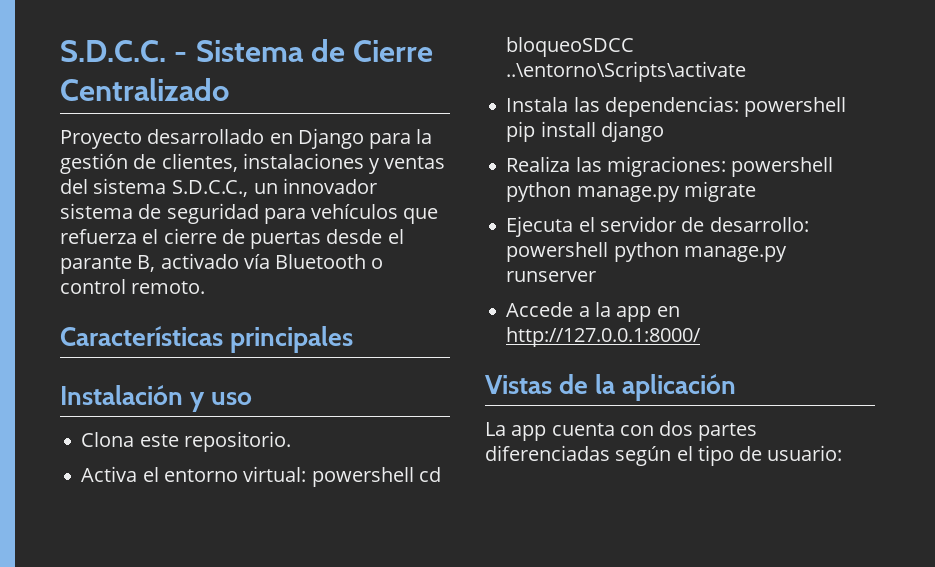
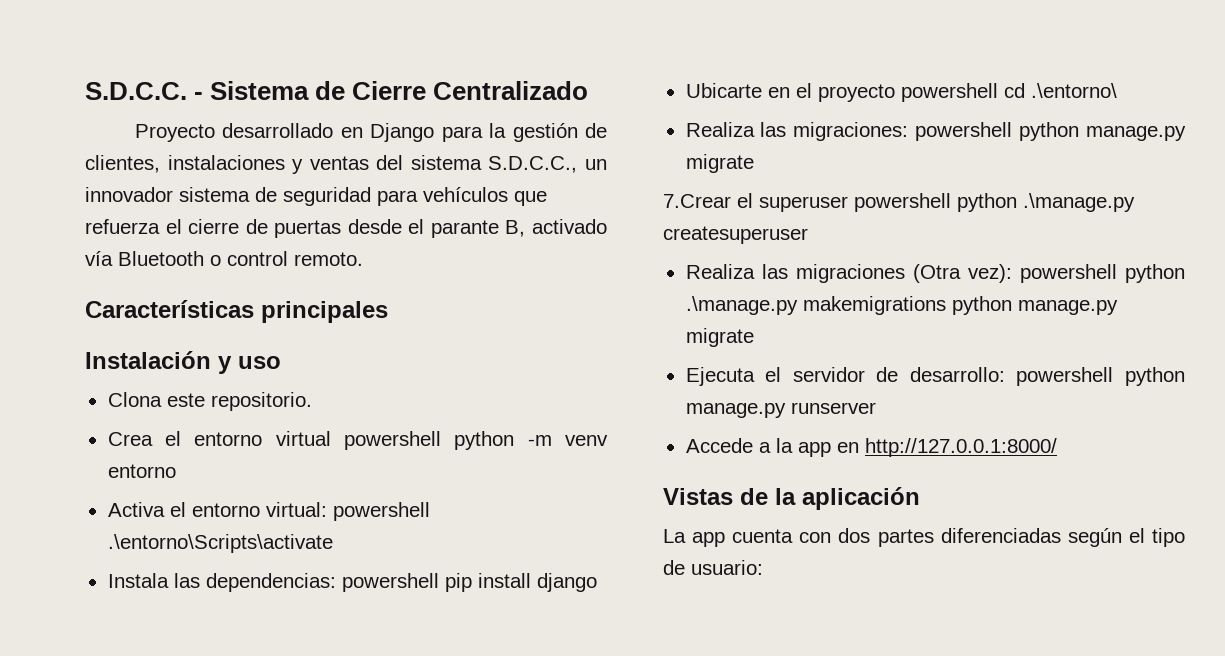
+ Crea el entorno virtual powershell python -m venv entorno
- Activa el entorno virtual: powershell cd bloqueoSDCC ..\entorno\Scripts\activate
+ Activa el entorno virtual: powershell .\entorno\Scripts\activate
+ Ubicarte en el proyecto powershell cd .\entorno\
+ 7.Crear el superuser powershell python .\manage.py createsuperuser
+ Realiza las migraciones (Otra vez): powershell python .\manage.py makemigrations python manage.py migrate

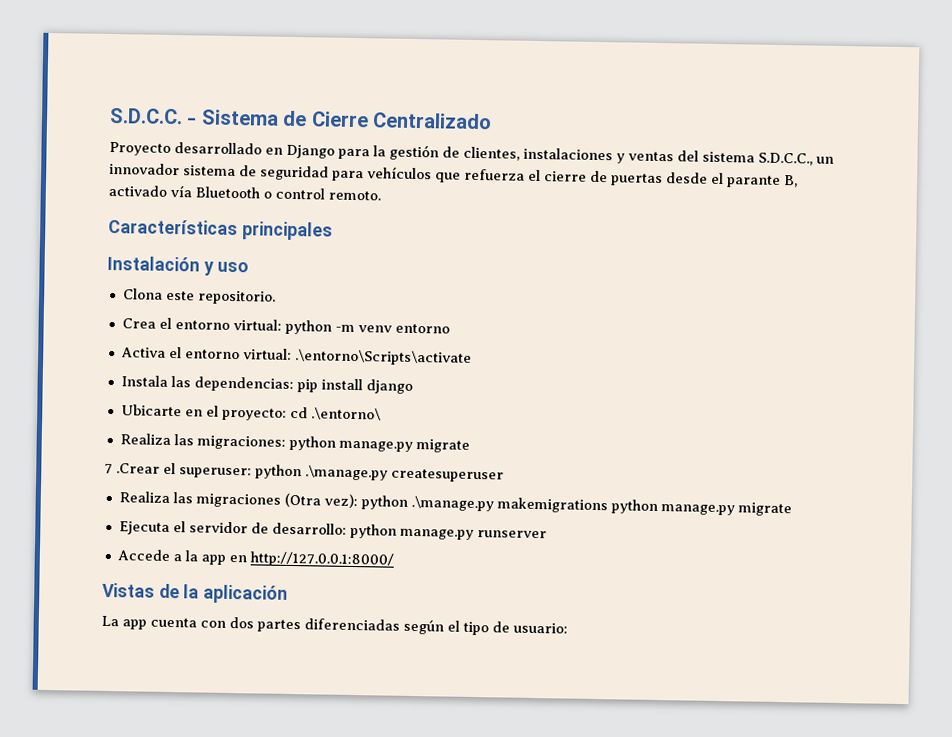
- Crea el entorno virtual powershell python -m venv entorno
+ Crea el entorno virtual: python -m venv entorno
- Activa el entorno virtual: powershell .\entorno\Scripts\activate
+ Activa el entorno virtual: .\entorno\Scripts\activate
- Instala las dependencias: powershell pip install django
+ Instala las dependencias: pip install django
- Ubicarte en el proyecto powershell cd .\entorno\
+ Ubicarte en el proyecto: cd .\entorno\
- Realiza las migraciones: powershell python manage.py migrate
- 7.Crear el superuser powershell python .\manage.py createsuperuser
+ Realiza las migraciones: python manage.py migrate
+ 7 .Crear el superuser: python .\manage.py createsuperuser
- Realiza las migraciones (Otra vez): powershell python .\manage.py makemigrations python manage.py migrate
+ Realiza las migraciones (Otra vez): python .\manage.py makemigrations python manage.py migrate
- Ejecuta el servidor de desarrollo: powershell python manage.py runserver
+ Ejecuta el servidor de desarrollo: python manage.py runserver

